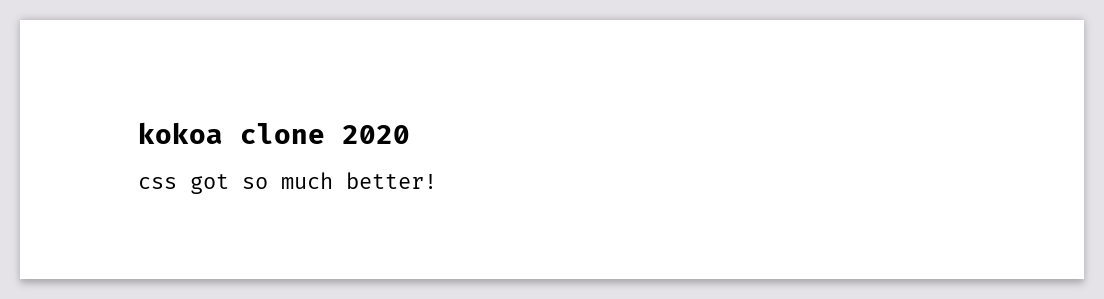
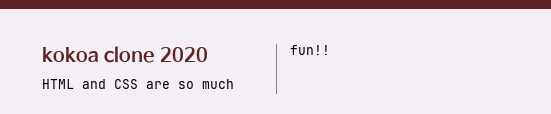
- css got so much better!
+ HTML and CSS are so much fun!!

